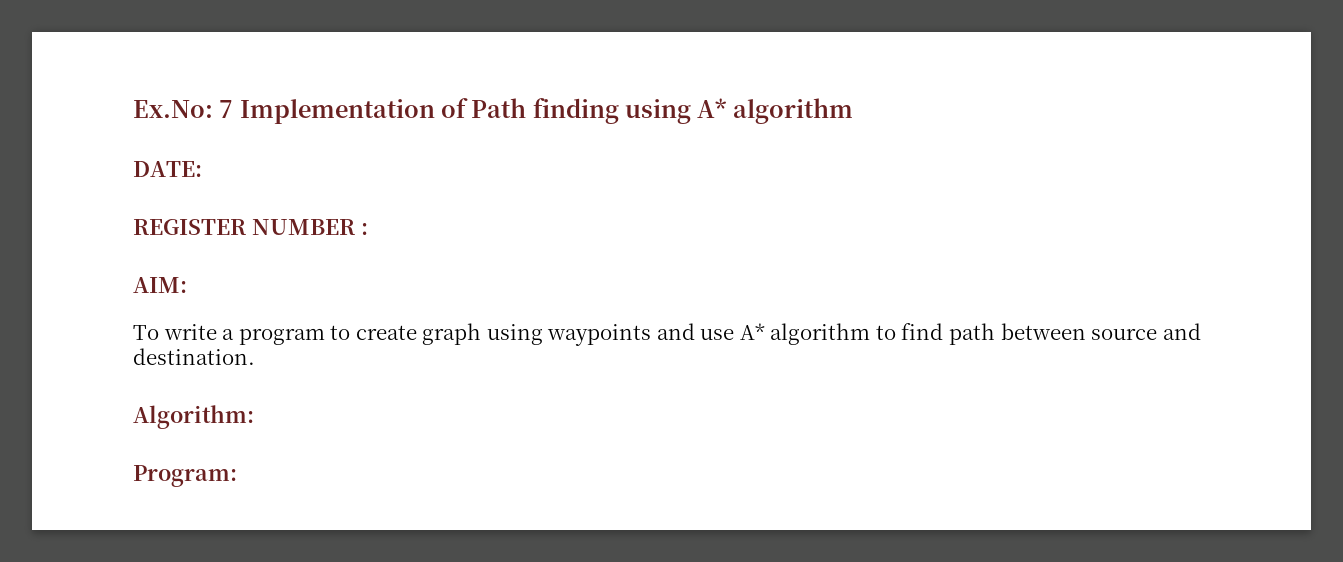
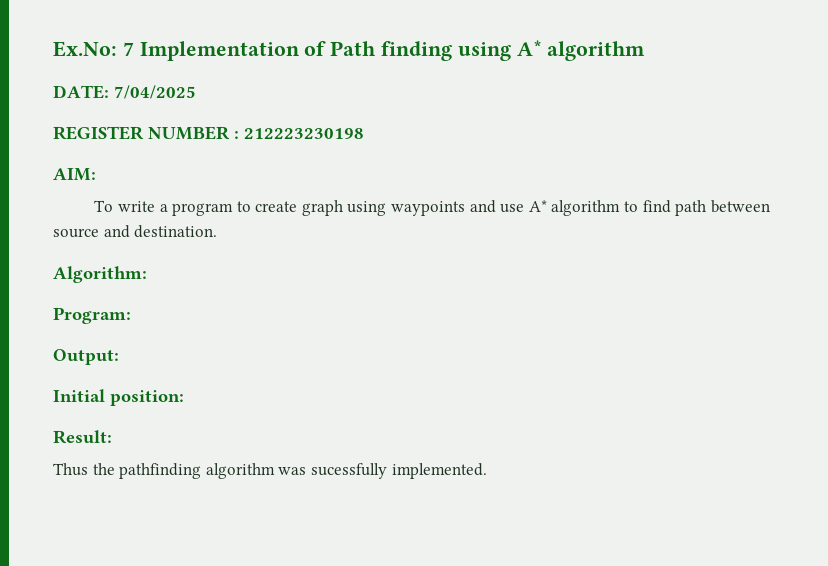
- DATE:
+ DATE: 7/04/2025
- REGISTER NUMBER :
+ REGISTER NUMBER : 212223230198
+ Output:
+ Initial position:
+ Result:
+ Thus the pathfinding algorithm was sucessfully implemented.

